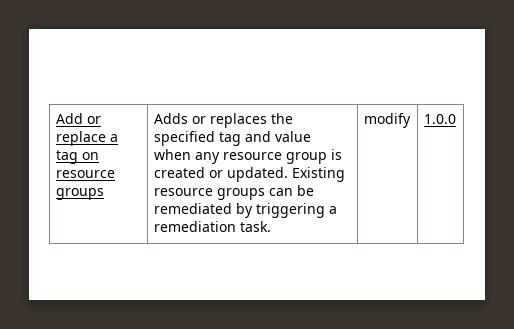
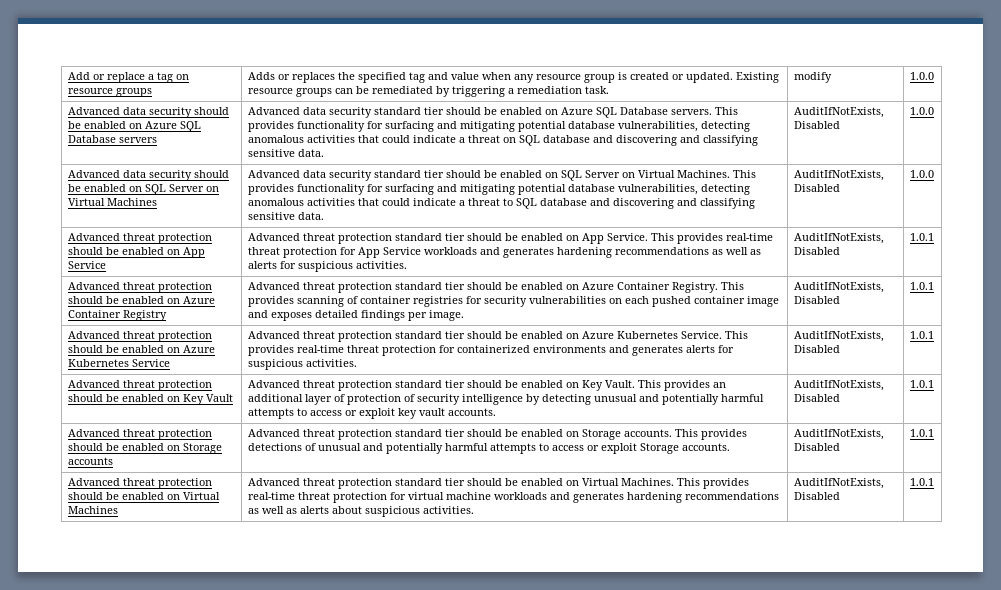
+ Advanced data security should be enabled on Azure SQL Database servers | Advanced data security standard tier should be enabled on Azure SQL Database servers. This provides functionality for surfacing and mitigating potential database vulnerabilities, detecting anomalous activities that could indicate a threat on SQL database and discovering and classifying sensitive data. | AuditIfNotExists, Disabled | 1.0.0
+ Advanced data security should be enabled on SQL Server on Virtual Machines | Advanced data security standard tier should be enabled on SQL Server on Virtual Machines. This provides functionality for surfacing and mitigating potential database vulnerabilities, detecting anomalous activities that could indicate a threat to SQL database and discovering and classifying sensitive data. | AuditIfNotExists, Disabled | 1.0.0
+ Advanced threat protection should be enabled on App Service | Advanced threat protection standard tier should be enabled on App Service. This provides real-time threat protection for App Service workloads and generates hardening recommendations as well as alerts for suspicious activities. | AuditIfNotExists, Disabled | 1.0.1
+ Advanced threat protection should be enabled on Azure Container Registry | Advanced threat protection standard tier should be enabled on Azure Container Registry. This provides scanning of container registries for security vulnerabilities on each pushed container image and exposes detailed findings per image. | AuditIfNotExists, Disabled | 1.0.1
+ Advanced threat protection should be enabled on Azure Kubernetes Service | Advanced threat protection standard tier should be enabled on Azure Kubernetes Service. This provides real-time threat protection for containerized environments and generates alerts for suspicious activities. | AuditIfNotExists, Disabled | 1.0.1
+ Advanced threat protection should be enabled on Key Vault | Advanced threat protection standard tier should be enabled on Key Vault. This provides an additional layer of protection of security intelligence by detecting unusual and potentially harmful attempts to access or exploit key vault accounts. | AuditIfNotExists, Disabled | 1.0.1
+ Advanced threat protection should be enabled on Storage accounts | Advanced threat protection standard tier should be enabled on Storage accounts. This provides detections of unusual and potentially harmful attempts to access or exploit Storage accounts. | AuditIfNotExists, Disabled | 1.0.1
+ Advanced threat protection should be enabled on Virtual Machines | Advanced threat protection standard tier should be enabled on Virtual Machines. This provides real-time threat protection for virtual machine workloads and generates hardening recommendations as well as alerts about suspicious activities. | AuditIfNotExists, Disabled | 1.0.1

